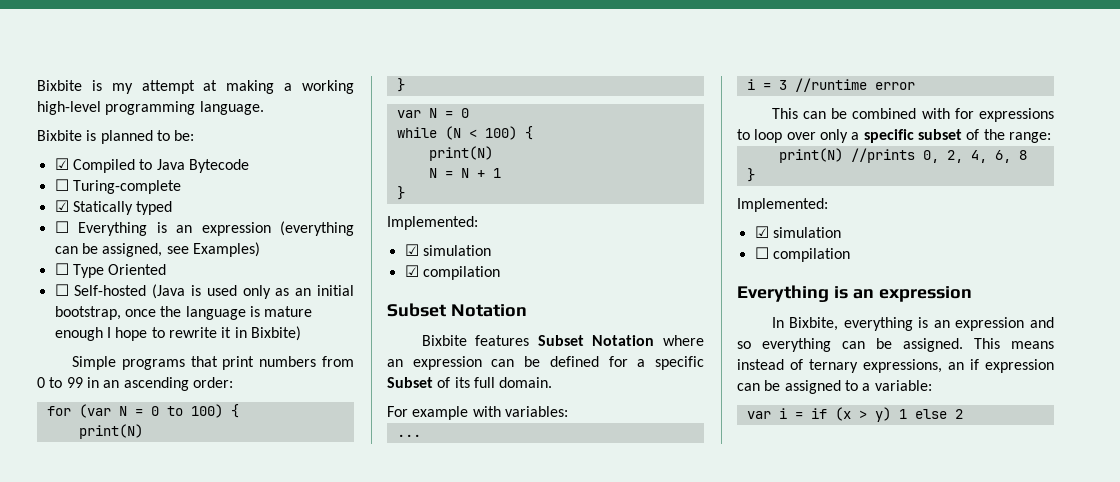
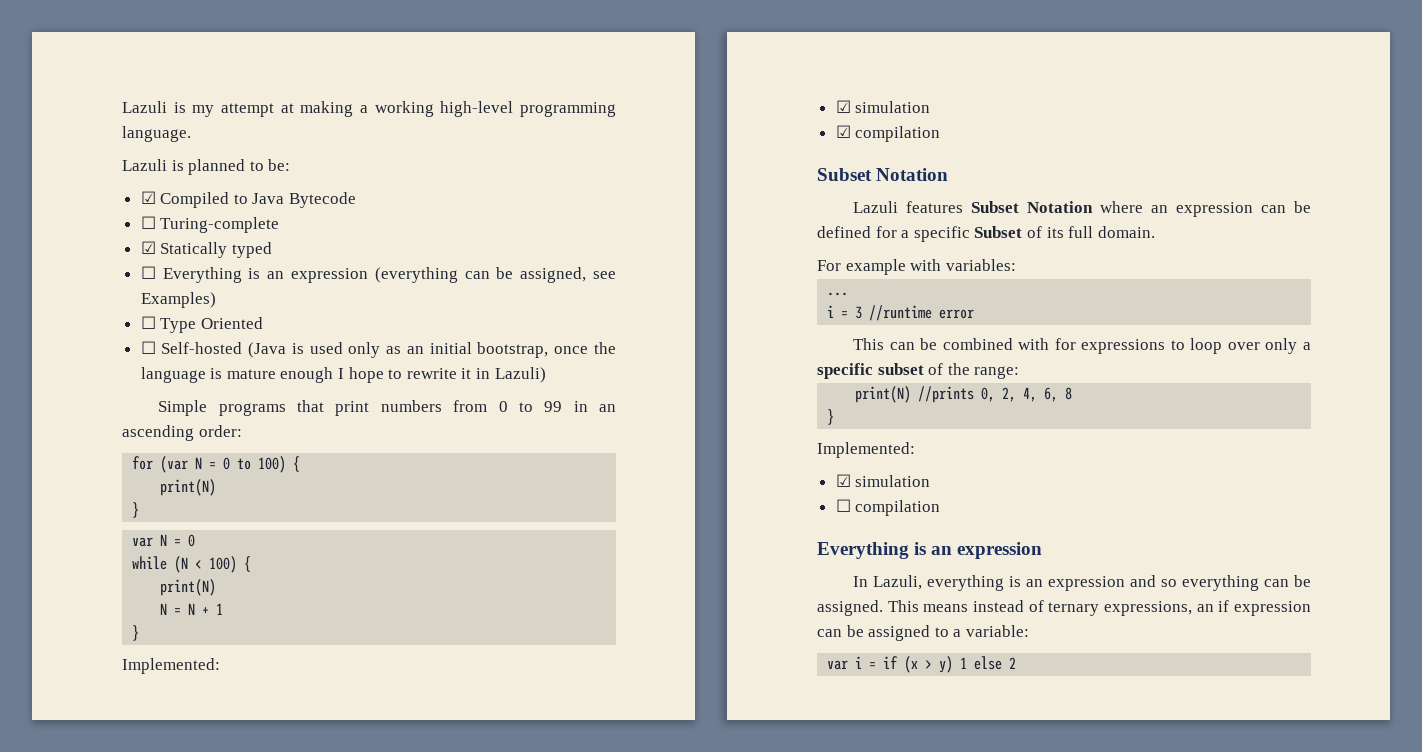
- Bixbite is my attempt at making a working high-level programming language.
+ Lazuli is my attempt at making a working high-level programming language.
- Bixbite is planned to be:
+ Lazuli is planned to be:
- ☐ Self-hosted (Java is used only as an initial bootstrap, once the language is mature enough I hope to rewrite it in Bixbite)
+ ☐ Self-hosted (Java is used only as an initial bootstrap, once the language is mature enough I hope to rewrite it in Lazuli)
- Bixbite features Subset Notation where an expression can be defined for a specific Subset of its full domain.
+ Lazuli features Subset Notation where an expression can be defined for a specific Subset of its full domain.
- In Bixbite, everything is an expression and so everything can be assigned.
+ In Lazuli, everything is an expression and so everything can be assigned.

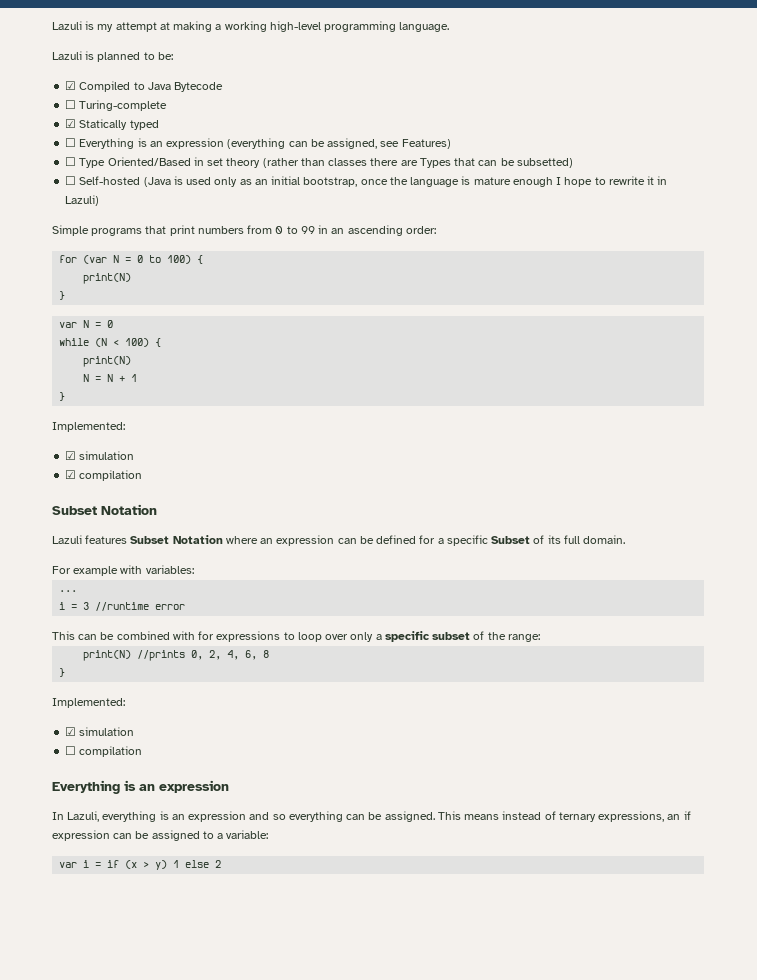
- ☐ Everything is an expression (everything can be assigned, see Examples)
+ ☐ Everything is an expression (everything can be assigned, see Features)
- ☐ Type Oriented
+ ☐ Type Oriented/Based in set theory (rather than classes there are Types that can be subsetted)

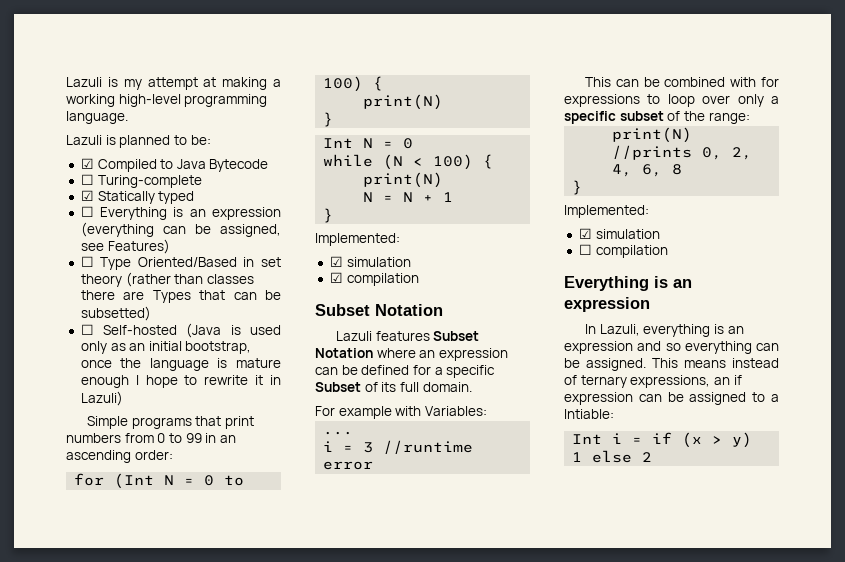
- for (var N = 0 to 100) {
+ for (Int N = 0 to 100) {
- var N = 0
+ Int N = 0
- For example with variables:
+ For example with Variables:
- This means instead of ternary expressions, an if expression can be assigned to a variable:
- var i = if (x > y) 1 else 2
+ This means instead of ternary expressions, an if expression can be assigned to a Intiable:
+ Int i = if (x > y) 1 else 2

